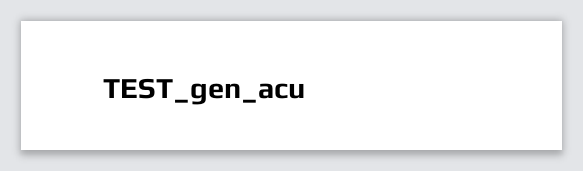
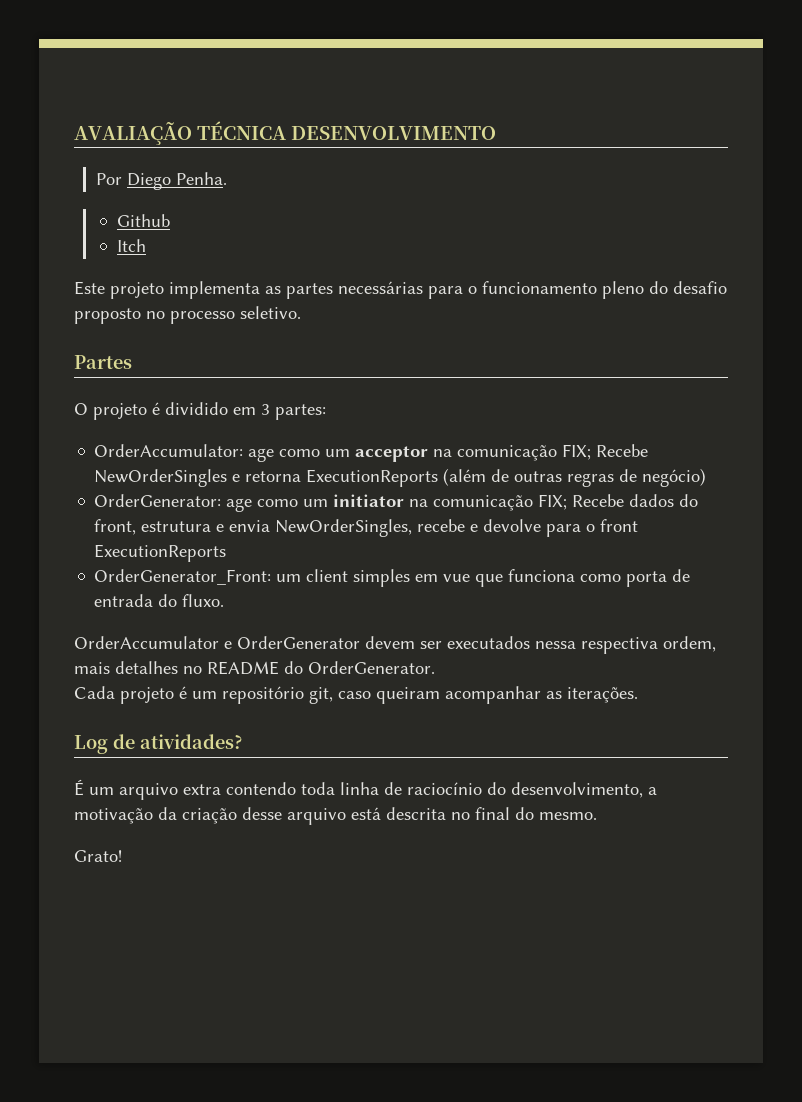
- TEST_gen_acu
+ AVALIAÇÃO TÉCNICA DESENVOLVIMENTO
+ Por Diego Penha.
+ Github
+ Itch
+ Este projeto implementa as partes necessárias para o funcionamento pleno do desafio proposto no processo seletivo.
+ Partes
+ O projeto é dividido em 3 partes:
+ OrderAccumulator: age como um acceptor na comunicação FIX; Recebe NewOrderSingles e retorna ExecutionReports (além de outras regras de negócio)
+ OrderGenerator: age como um initiator na comunicação FIX; Recebe dados do front, estrutura e envia NewOrderSingles, recebe e devolve para o front ExecutionReports
+ OrderGenerator_Front: um client simples em vue que funciona como porta de entrada do fluxo.
+ OrderAccumulator e OrderGenerator devem ser executados nessa respectiva ordem, mais detalhes no README do OrderGenerator.
+ Cada projeto é um repositório git, caso queiram acompanhar as iterações.
+ Log de atividades?
+ É um arquivo extra contendo toda linha de raciocínio do desenvolvimento, a motivação da criação desse arquivo está descrita no final do mesmo.
+ Grato!

